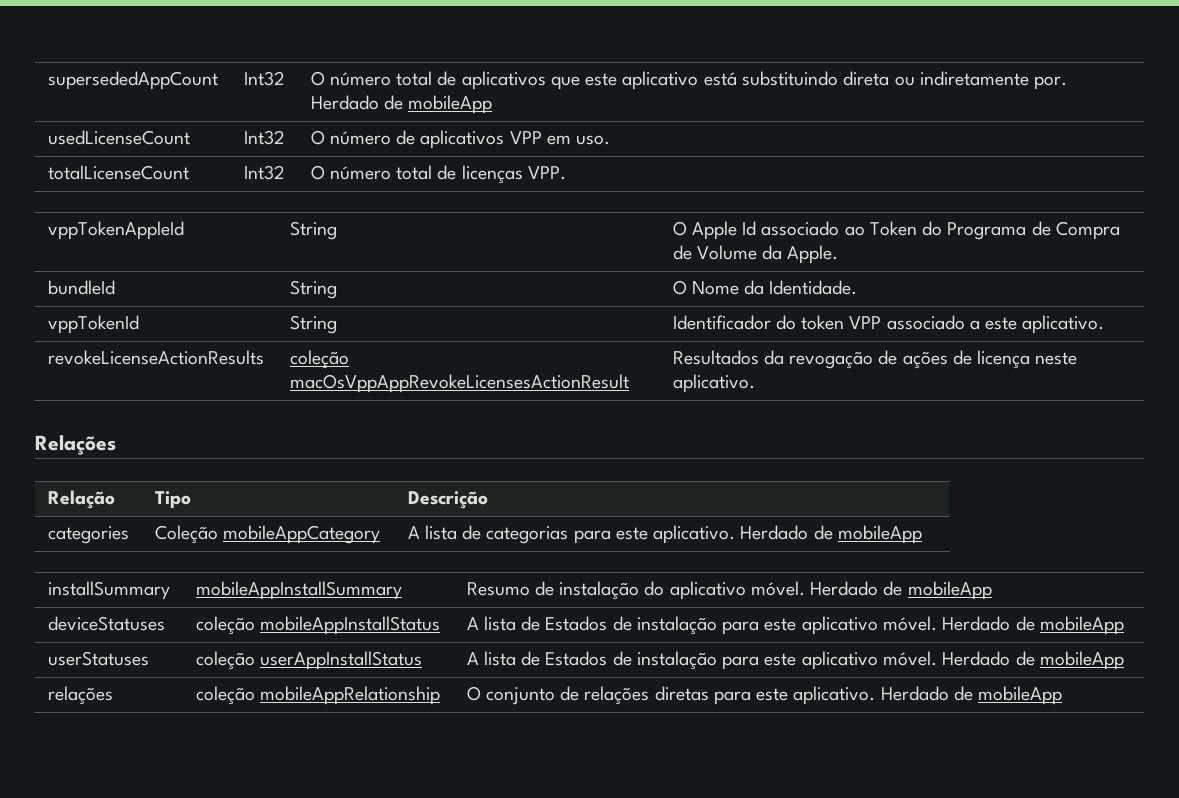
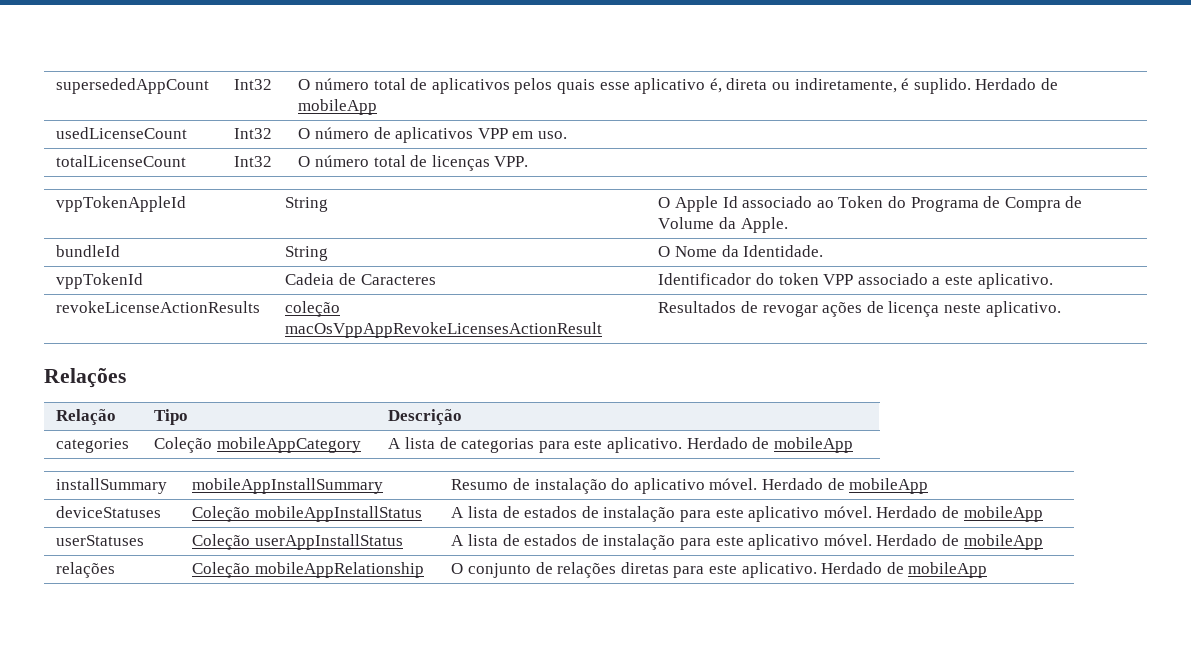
- supersededAppCount | Int32 | O número total de aplicativos que este aplicativo está substituindo direta ou indiretamente por. Herdado de mobileApp
+ supersededAppCount | Int32 | O número total de aplicativos pelos quais esse aplicativo é, direta ou indiretamente, é suplido. Herdado de mobileApp
- vppTokenId | String | Identificador do token VPP associado a este aplicativo.
+ vppTokenId | Cadeia de Caracteres | Identificador do token VPP associado a este aplicativo.
- revokeLicenseActionResults | coleção macOsVppAppRevokeLicensesActionResult | Resultados da revogação de ações de licença neste aplicativo.
+ revokeLicenseActionResults | coleção macOsVppAppRevokeLicensesActionResult | Resultados de revogar ações de licença neste aplicativo.
- deviceStatuses | coleção mobileAppInstallStatus | A lista de Estados de instalação para este aplicativo móvel. Herdado de mobileApp
+ deviceStatuses | Coleção mobileAppInstallStatus | A lista de estados de instalação para este aplicativo móvel. Herdado de mobileApp
- userStatuses | coleção userAppInstallStatus | A lista de Estados de instalação para este aplicativo móvel. Herdado de mobileApp
+ userStatuses | Coleção userAppInstallStatus | A lista de estados de instalação para este aplicativo móvel. Herdado de mobileApp
- relações | coleção mobileAppRelationship | O conjunto de relações diretas para este aplicativo. Herdado de mobileApp
+ relações | Coleção mobileAppRelationship | O conjunto de relações diretas para este aplicativo. Herdado de mobileApp

